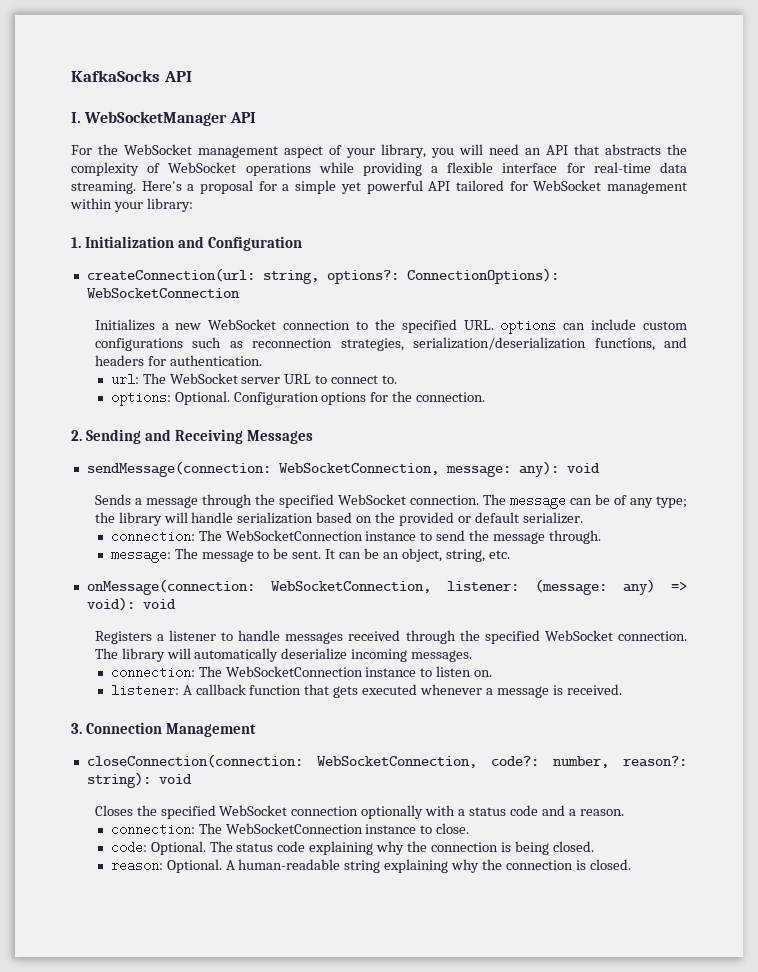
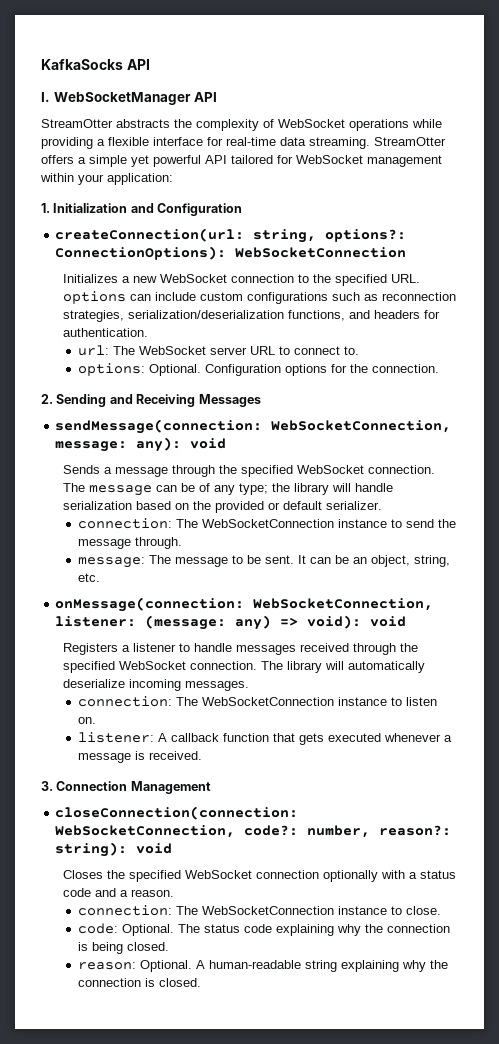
- For the WebSocket management aspect of your library, you will need an API that abstracts the complexity of WebSocket operations while providing a flexible interface for real-time data streaming.
+ StreamOtter abstracts the complexity of WebSocket operations while providing a flexible interface for real-time data streaming.
- Here's a proposal for a simple yet powerful API tailored for WebSocket management within your library:
+ StreamOtter offers a simple yet powerful API tailored for WebSocket management within your application:

